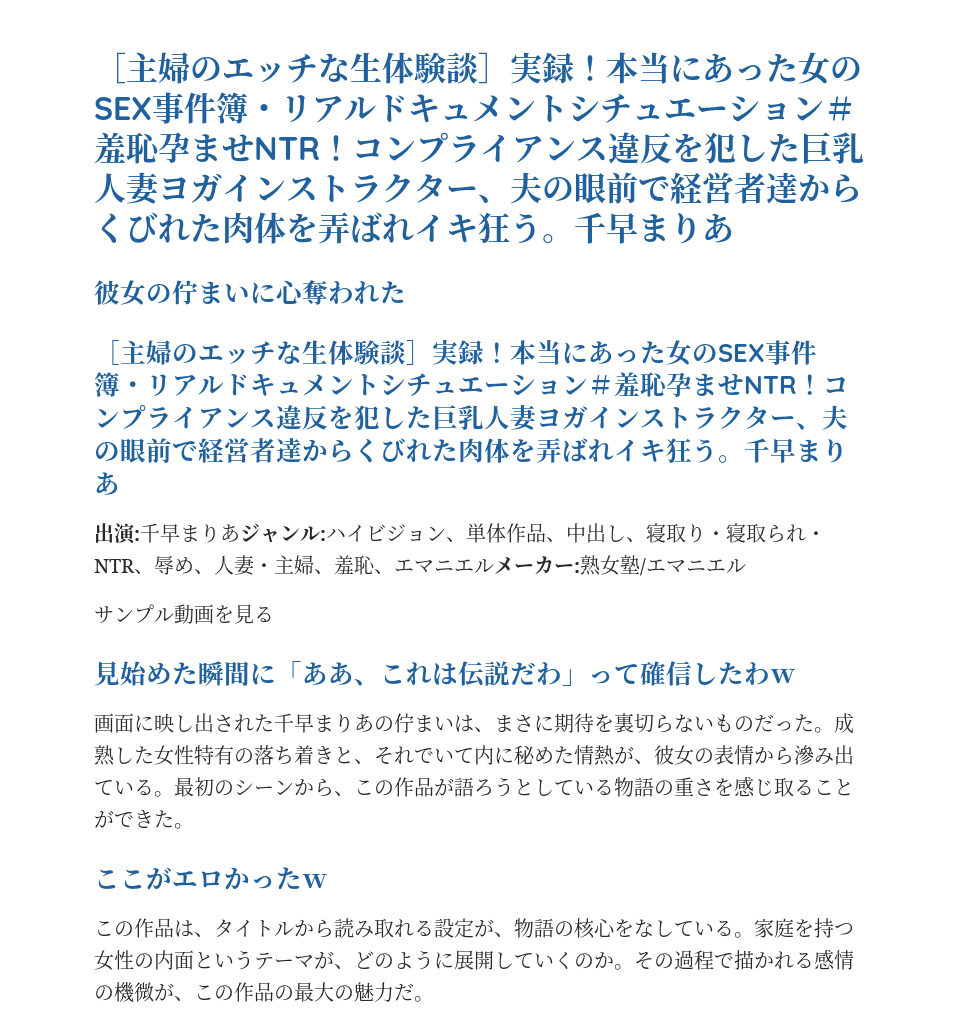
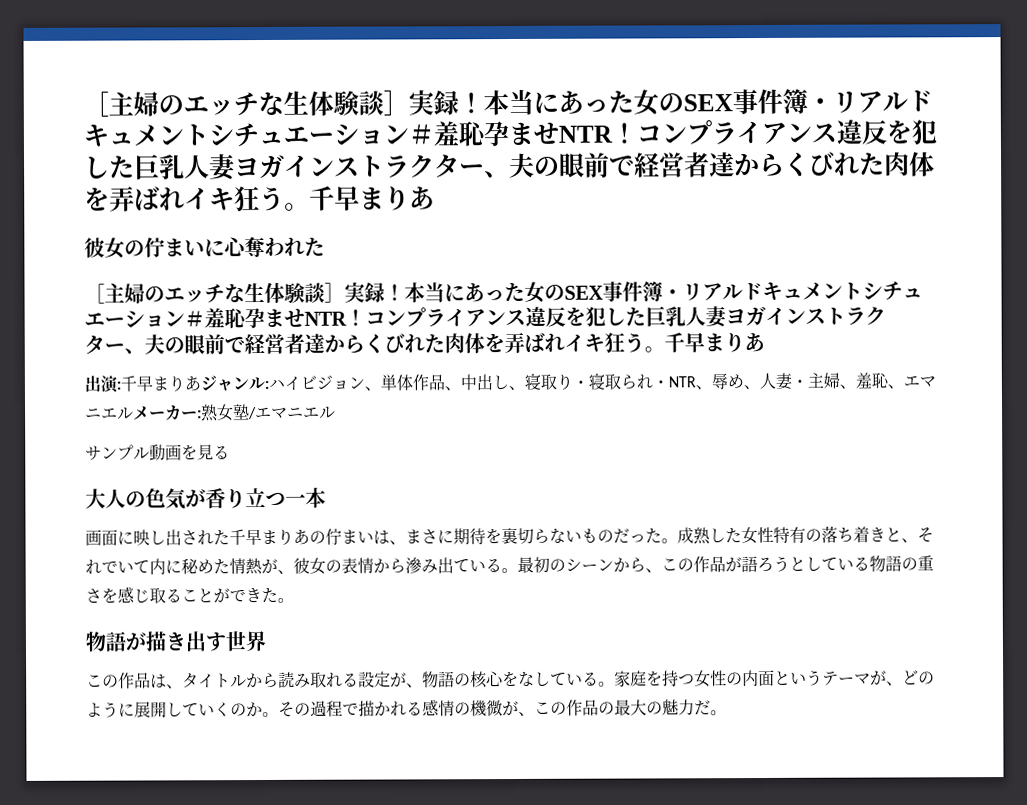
- 見始めた瞬間に「ああ、これは伝説だわ」って確信したわｗ
+ 大人の色気が香り立つ一本
- ここがエロかったｗ
+ 物語が描き出す世界

